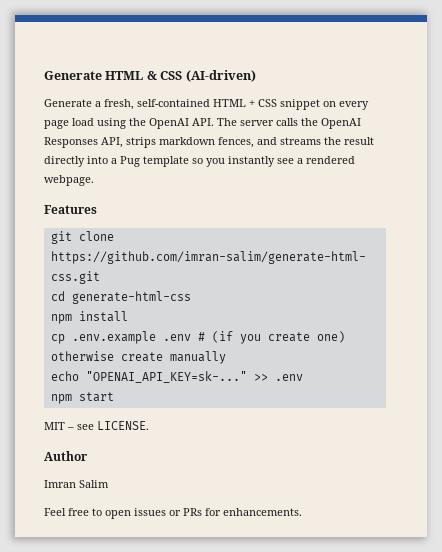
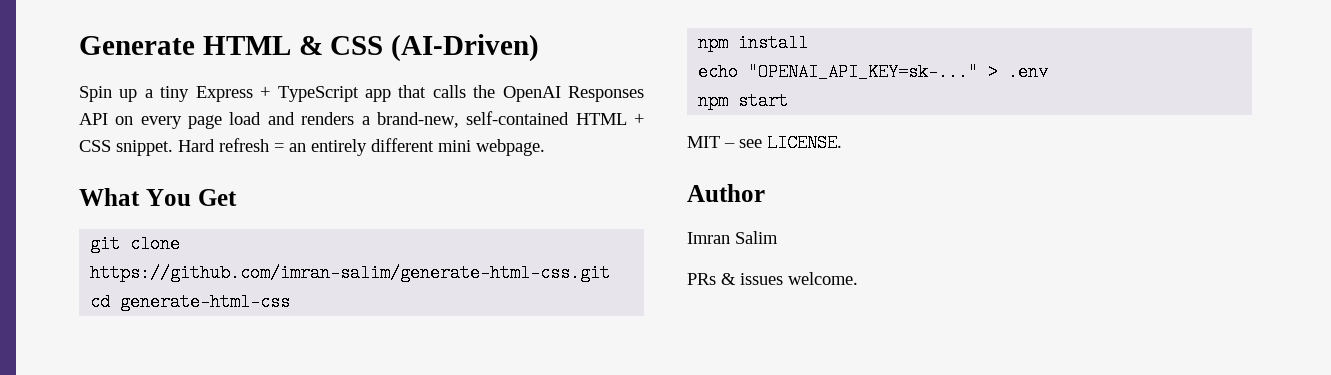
- Generate HTML & CSS (AI-driven)
- Generate a fresh, self‑contained HTML + CSS snippet on every page load using the OpenAI API. The server calls the OpenAI Responses API, strips markdown fences, and streams the result directly into a Pug template so you instantly see a rendered webpage.
- Features
+ Generate HTML & CSS (AI‑Driven)
+ Spin up a tiny Express + TypeScript app that calls the OpenAI Responses API on every page load and renders a brand‑new, self‑contained HTML + CSS snippet. Hard refresh = an entirely different mini webpage.
+ What You Get
- cp .env.example .env # (if you create one) otherwise create manually
- >> .env
+ > .env
- Feel free to open issues or PRs for enhancements.
+ PRs & issues welcome.

